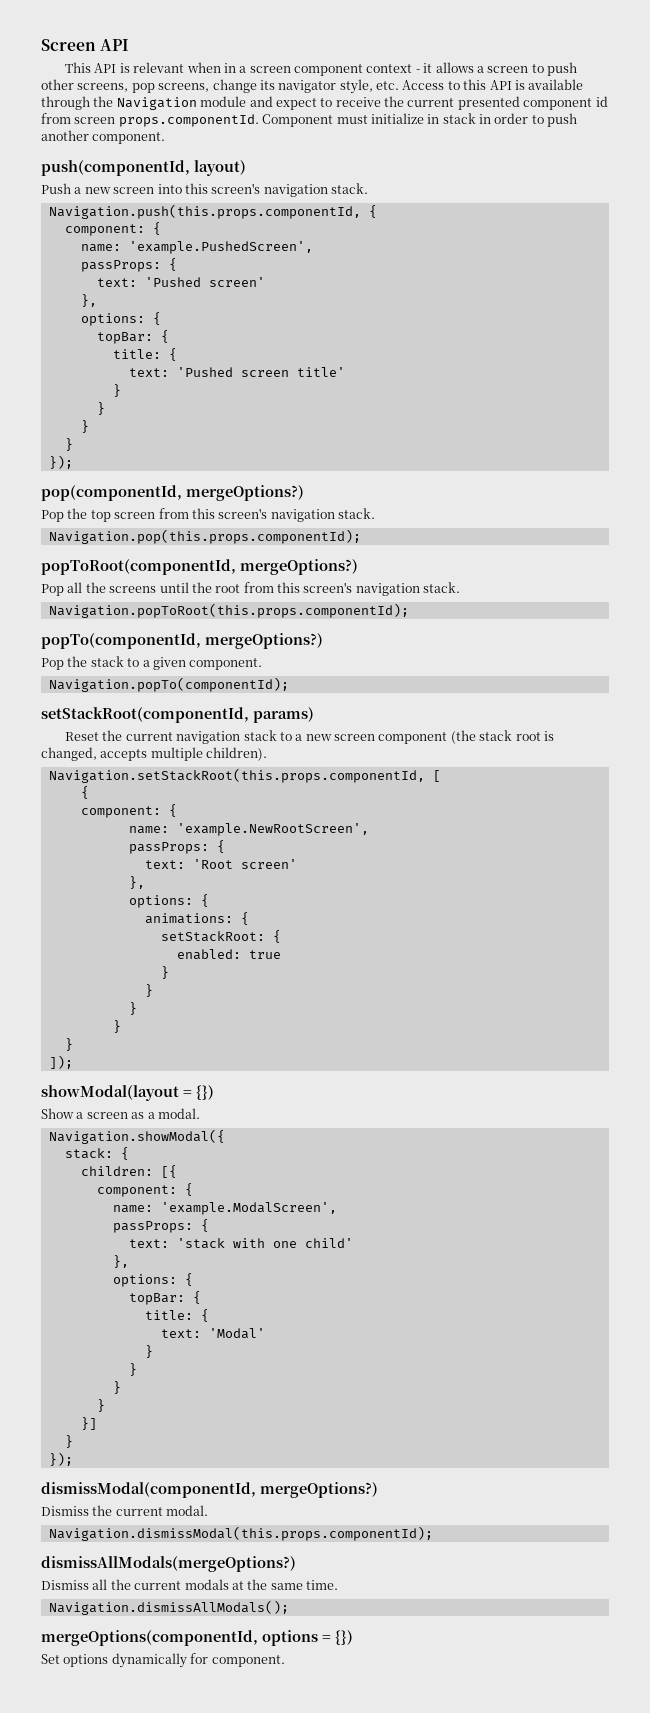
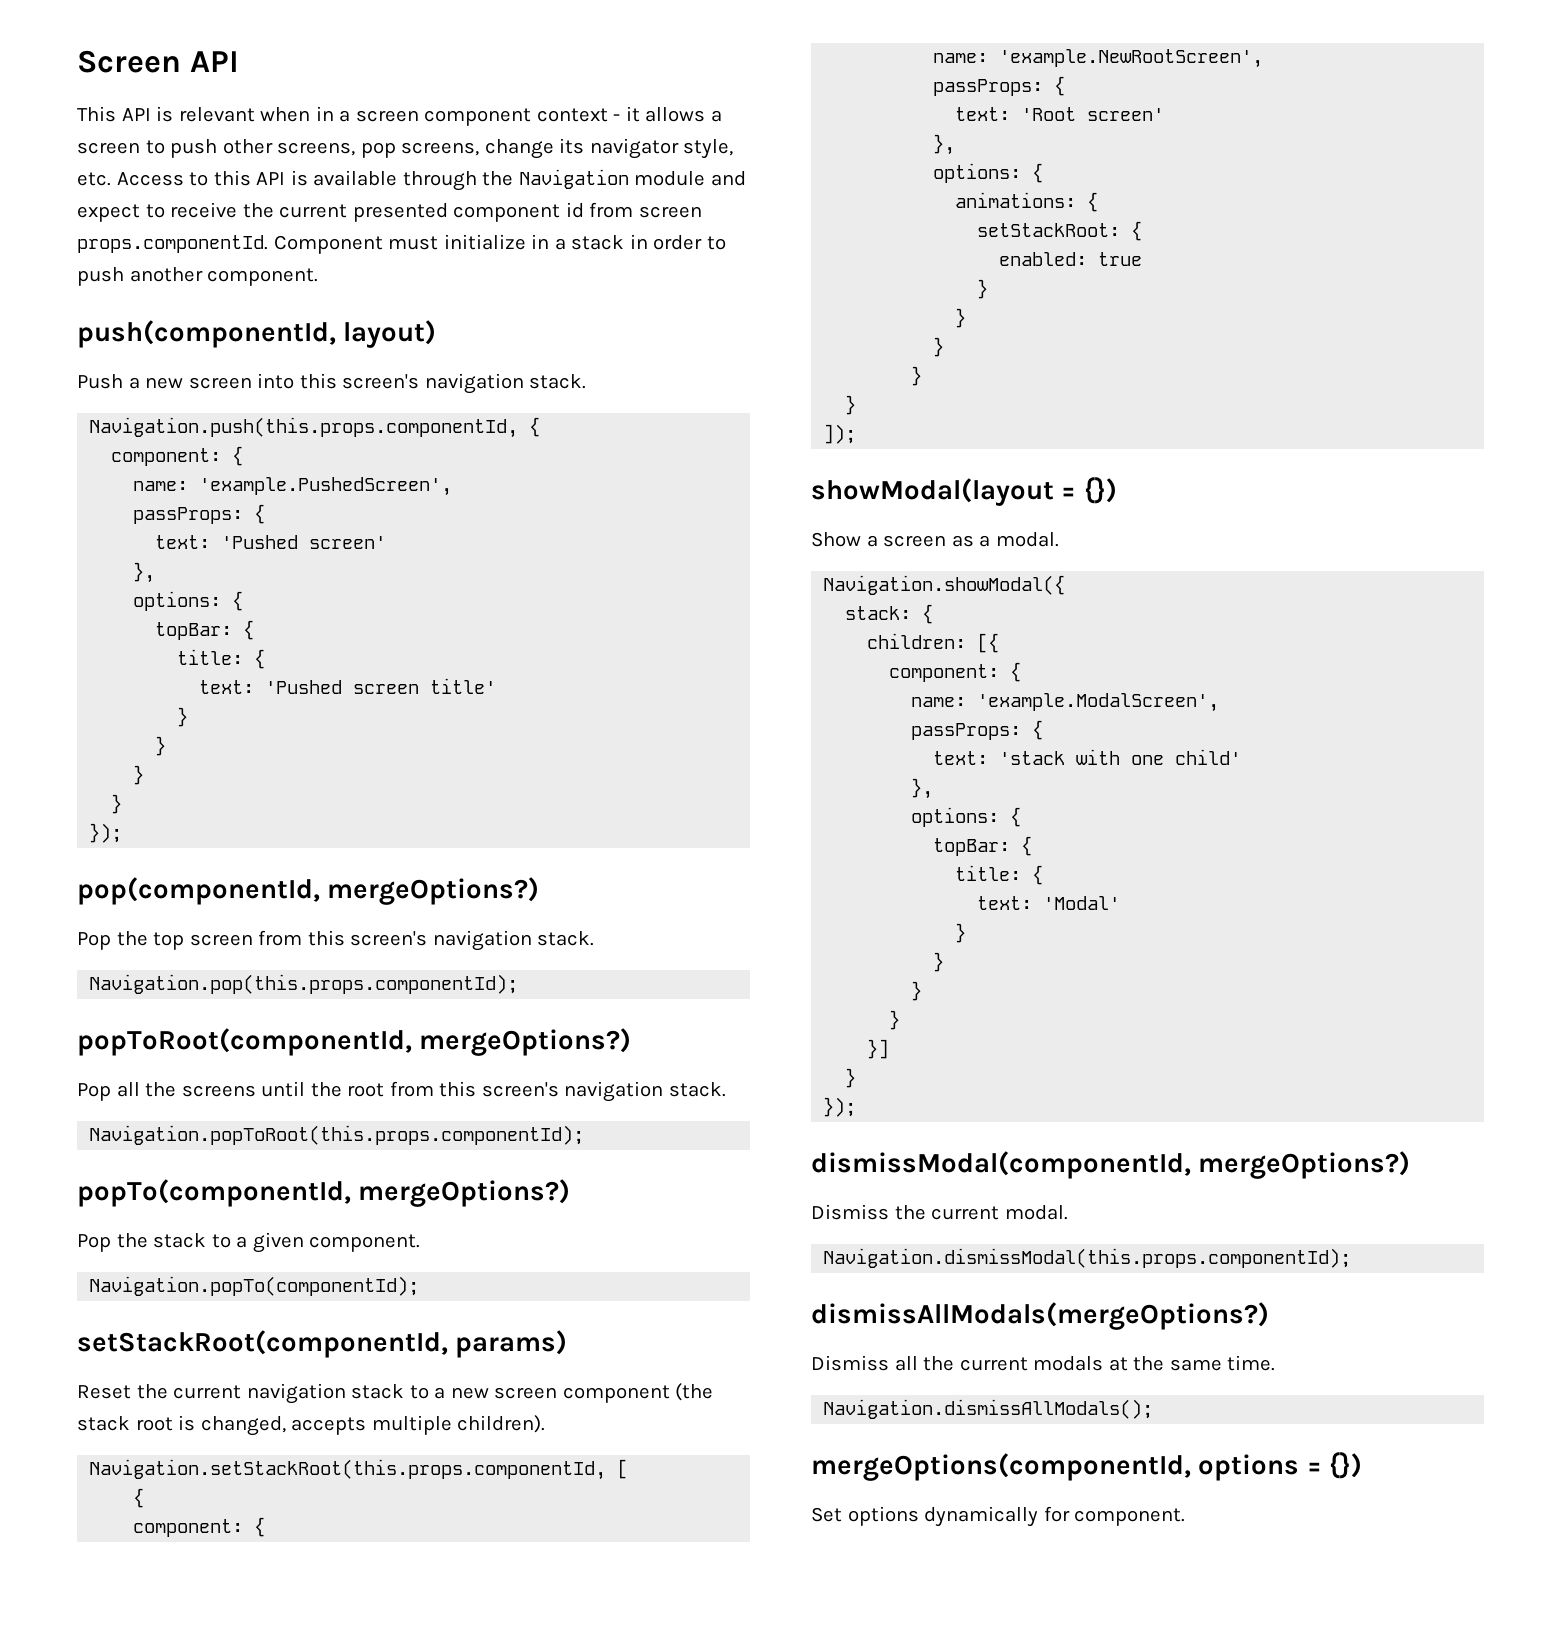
- This API is relevant when in a screen component context - it allows a screen to push other screens, pop screens, change its navigator style, etc. Access to this API is available through the Navigation module and expect to receive the current presented component id from screen props.componentId. Component must initialize in stack in order to push another component.
+ This API is relevant when in a screen component context - it allows a screen to push other screens, pop screens, change its navigator style, etc. Access to this API is available through the Navigation module and expect to receive the current presented component id from screen props.componentId. Component must initialize in a stack in order to push another component.

